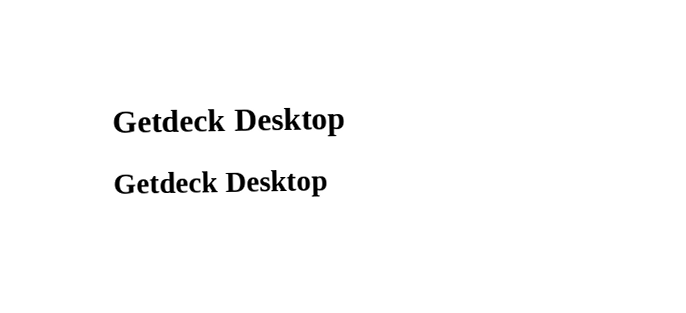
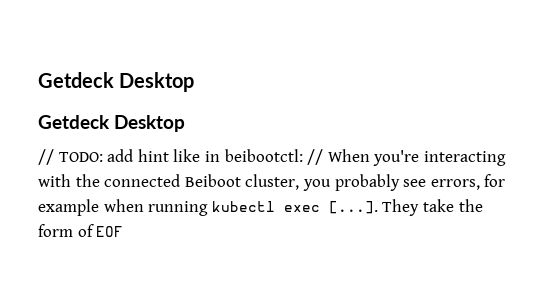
+ // TODO: add hint like in beibootctl: // When you're interacting with the connected Beiboot cluster, you probably see errors, for example when running kubectl exec [...]. They take the form of EOF

